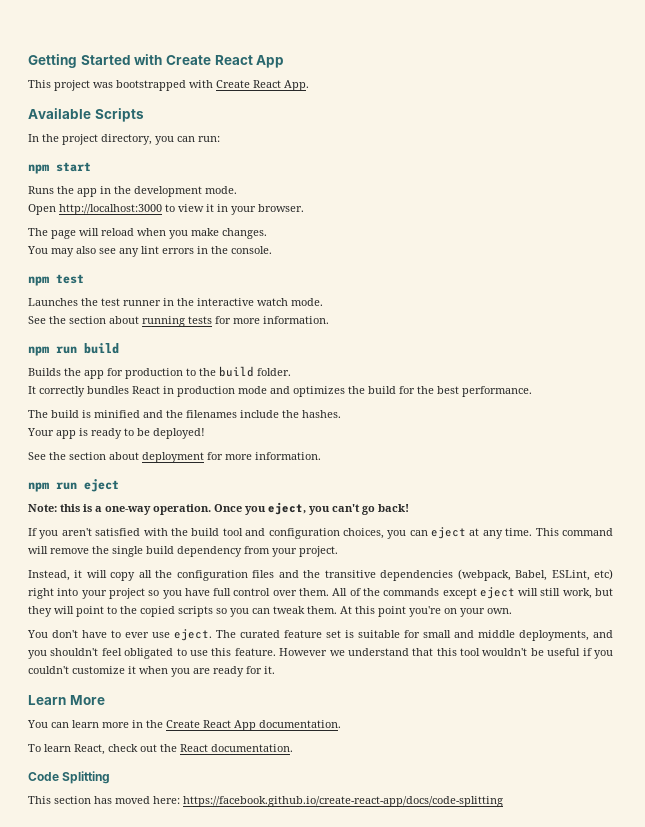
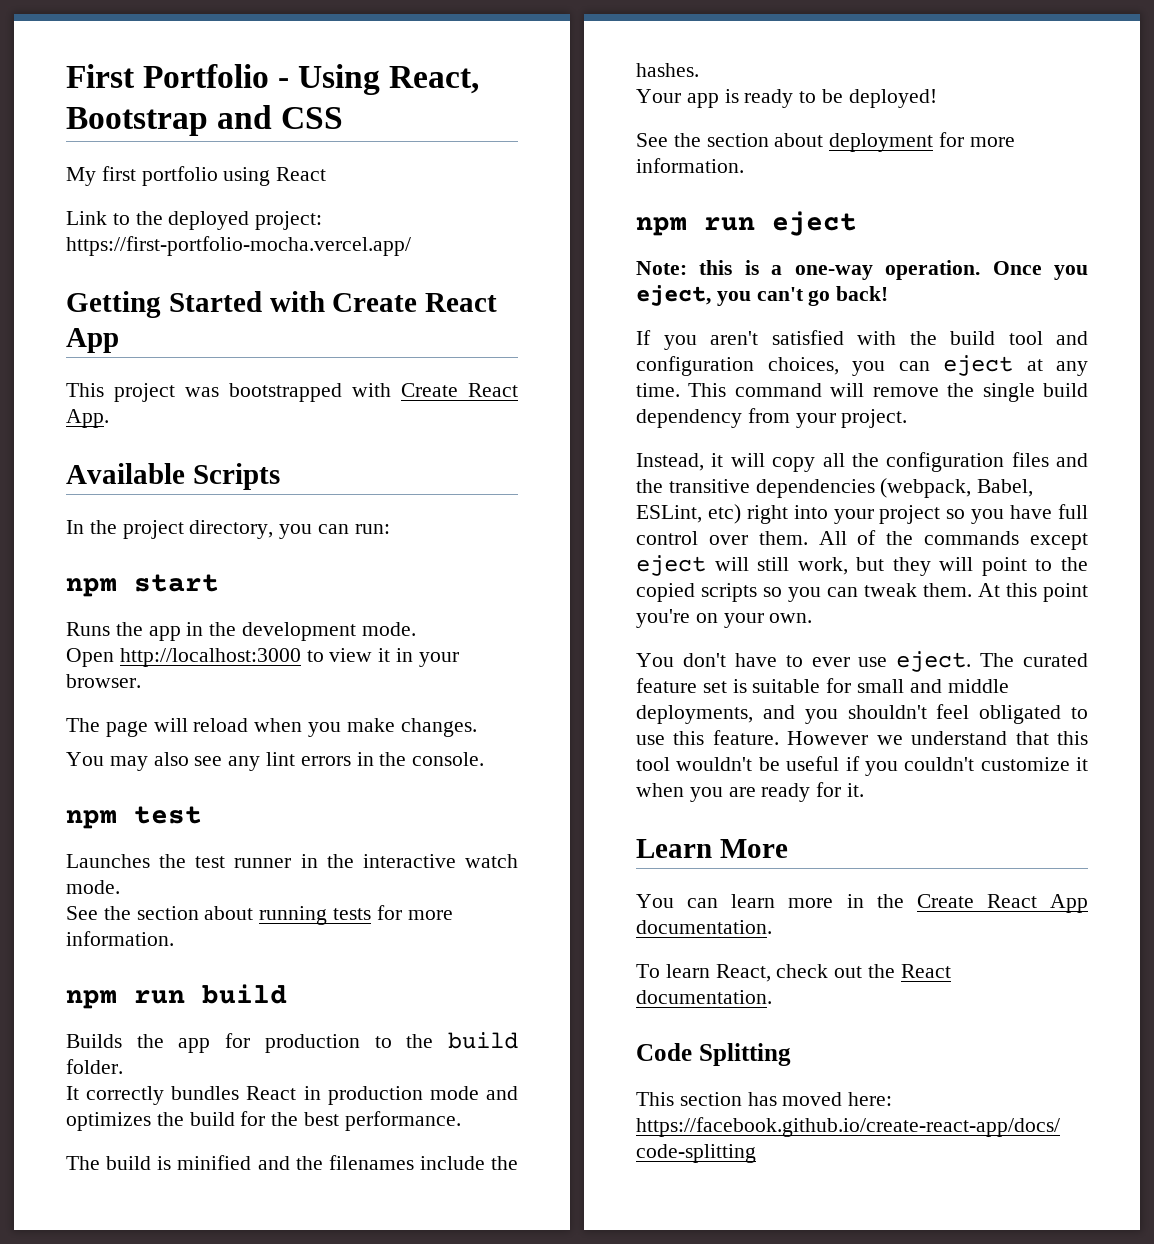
+ First Portfolio - Using React, Bootstrap and CSS
+ My first portfolio using React
+ Link to the deployed project: https://first-portfolio-mocha.vercel.app/

